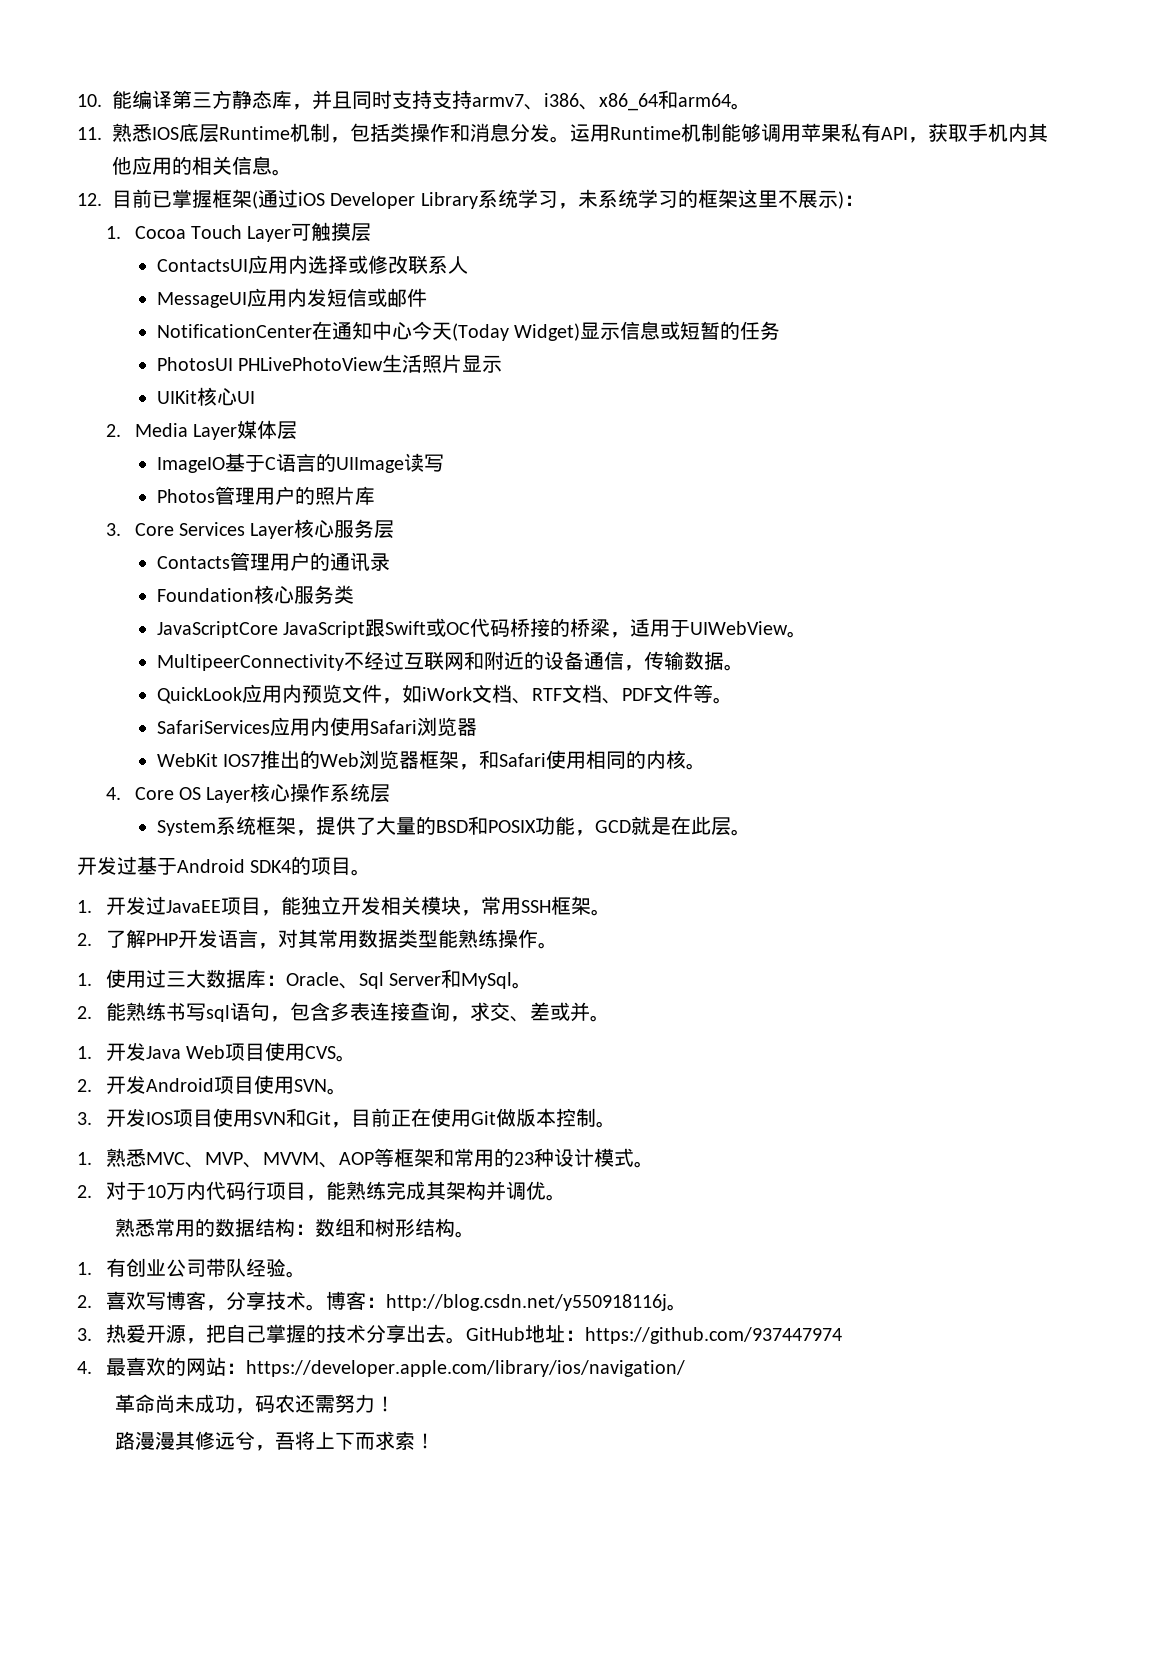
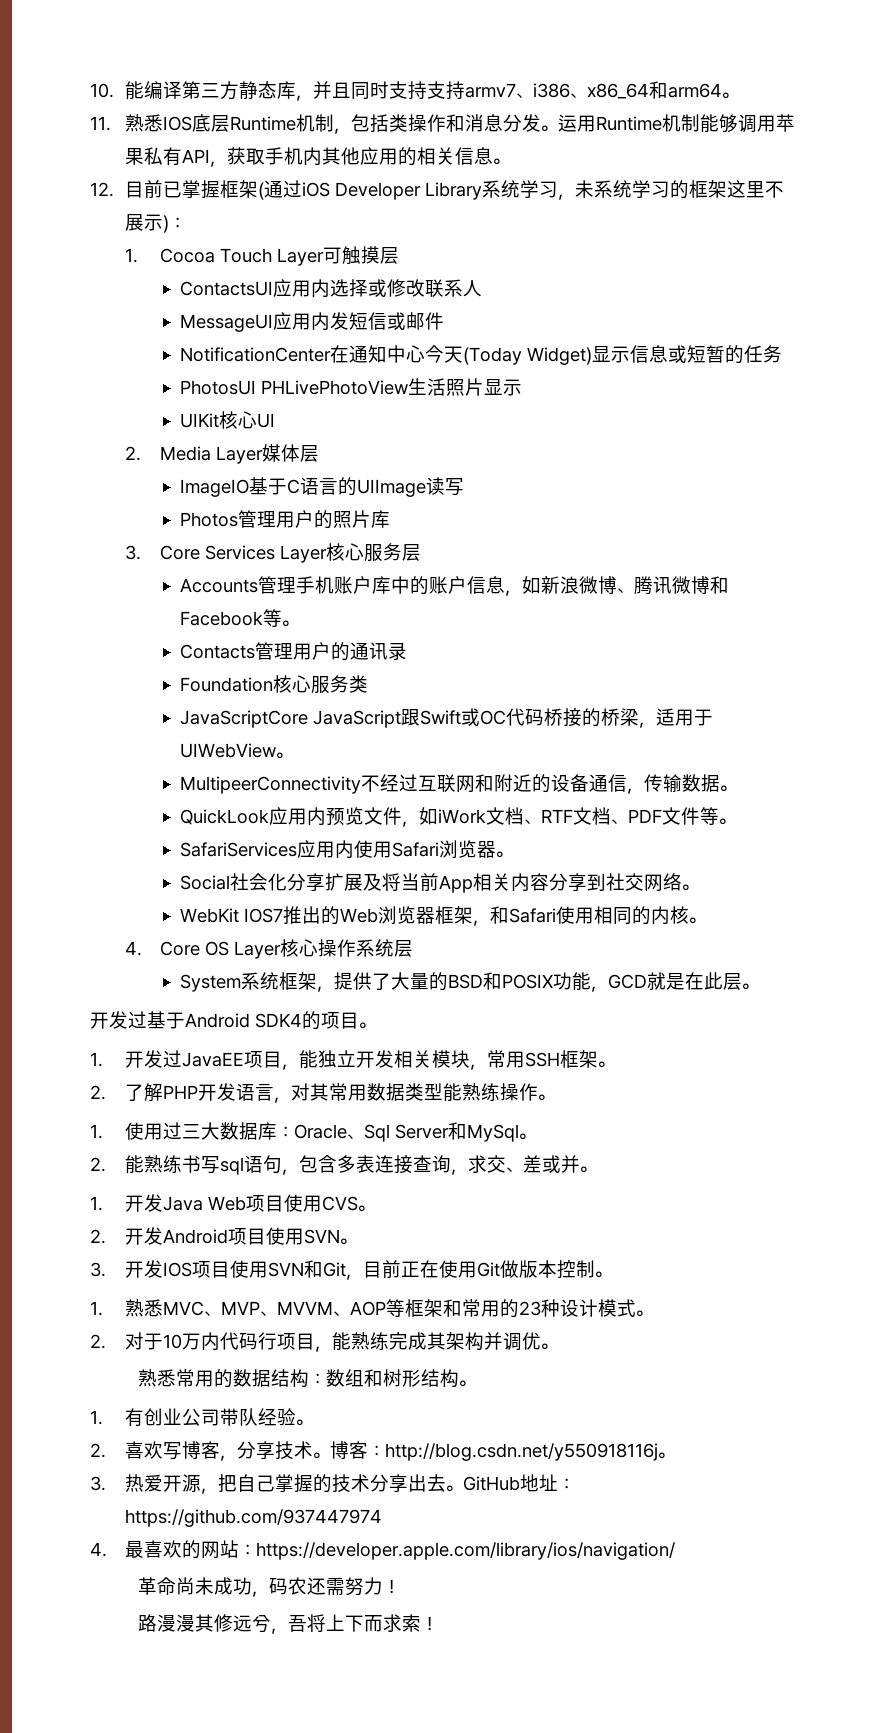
+ Accounts管理手机账户库中的账户信息，如新浪微博、腾讯微博和Facebook等。
- SafariServices应用内使用Safari浏览器
+ SafariServices应用内使用Safari浏览器。
+ Social社会化分享扩展及将当前App相关内容分享到社交网络。

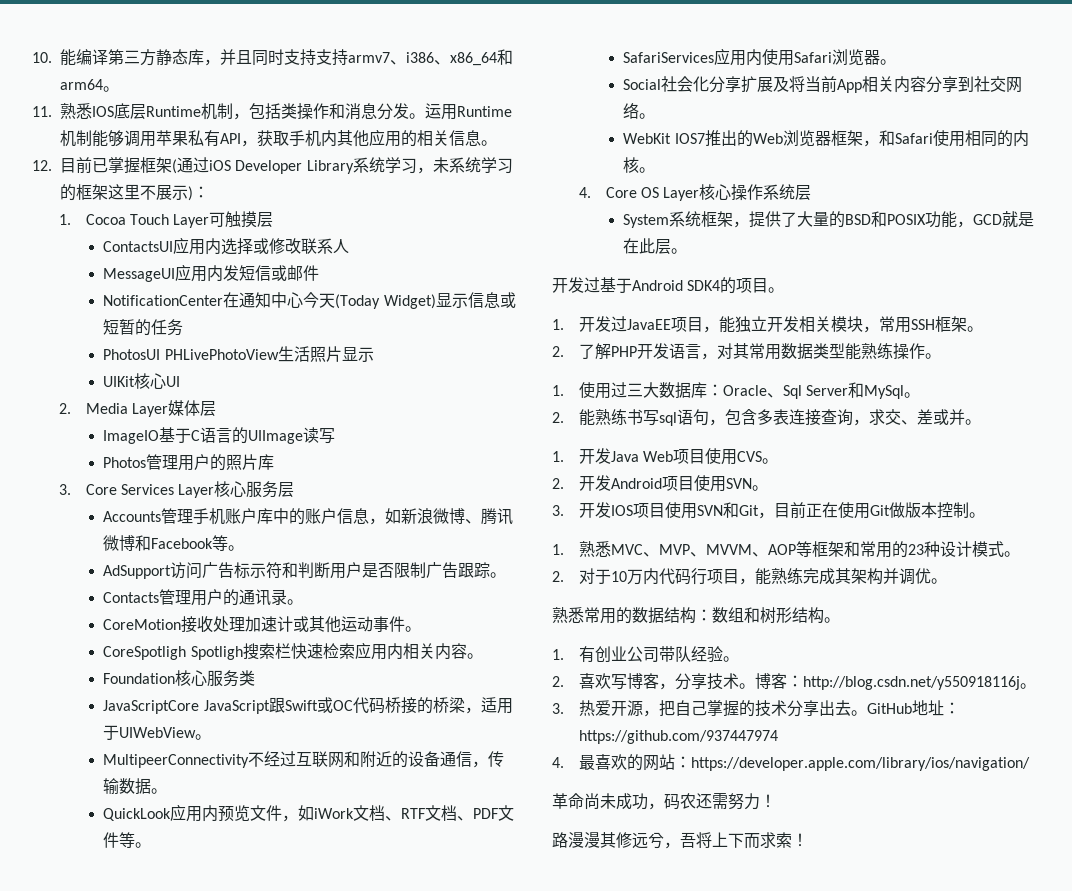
+ AdSupport访问广告标示符和判断用户是否限制广告跟踪。
- Contacts管理用户的通讯录
+ Contacts管理用户的通讯录。
+ CoreMotion接收处理加速计或其他运动事件。
+ CoreSpotligh Spotligh搜索栏快速检索应用内相关内容。

